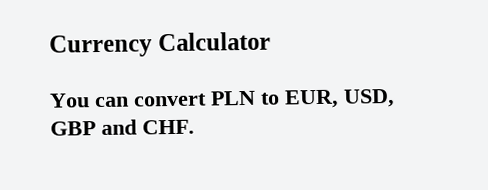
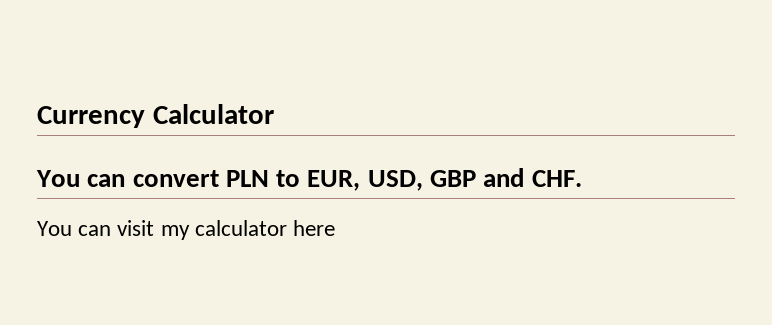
+ You can visit my calculator here

